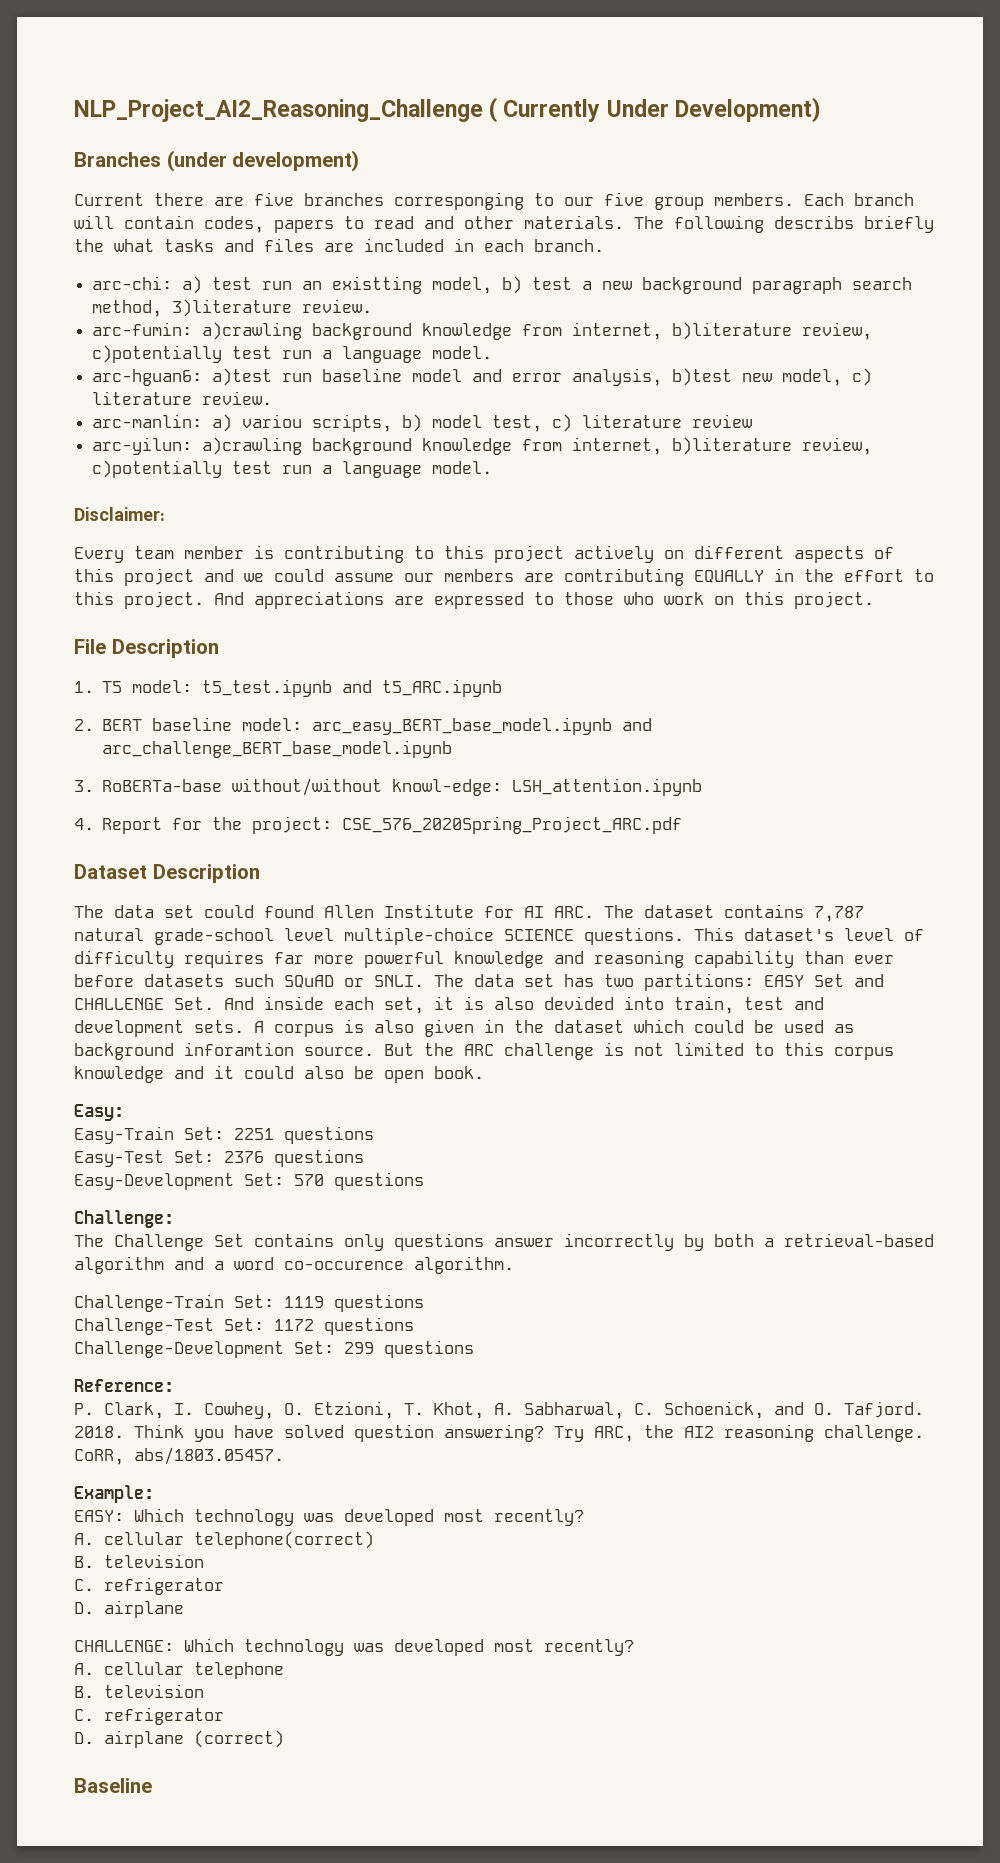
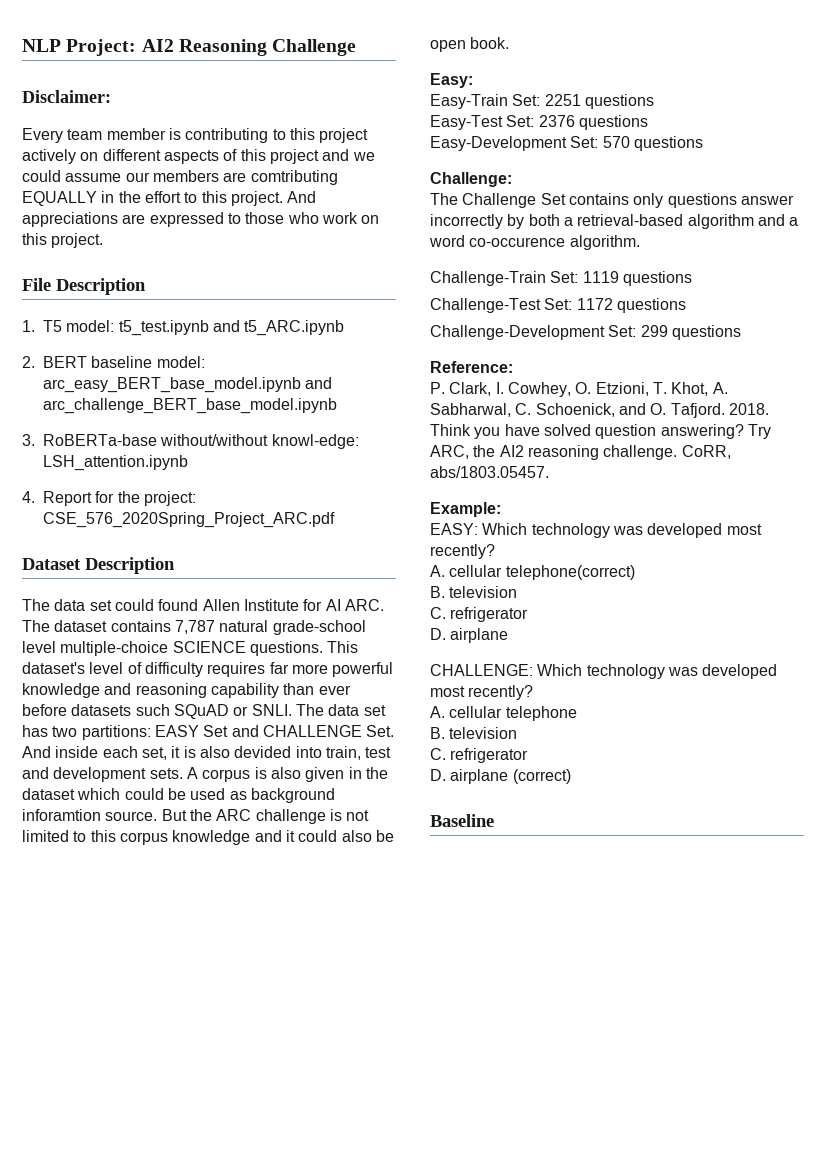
- NLP_Project_AI2_Reasoning_Challenge ( Currently Under Development)
- Branches (under development)
- Current there are five branches corresponging to our five group members. Each branch will contain codes, papers to read and other materials. The following describs briefly the what tasks and files are included in each branch.
- arc-chi: a) test run an existting model, b) test a new background paragraph search method, 3)literature review.
- arc-fumin: a)crawling background knowledge from internet, b)literature review, c)potentially test run a language model.
- arc-hguan6: a)test run baseline model and error analysis, b)test new model, c) literature review.
- arc-manlin: a) variou scripts, b) model test, c) literature review
- arc-yilun: a)crawling background knowledge from internet, b)literature review, c)potentially test run a language model.
+ NLP Project: AI2 Reasoning Challenge

